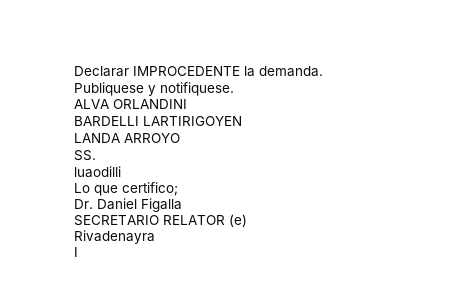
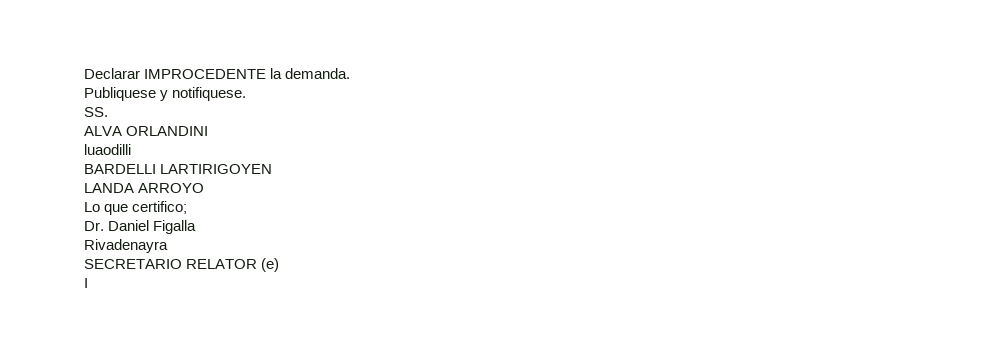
+ SS.
+ luaodilli
- SS.
- luaodilli
+ Rivadenayra
- Rivadenayra

